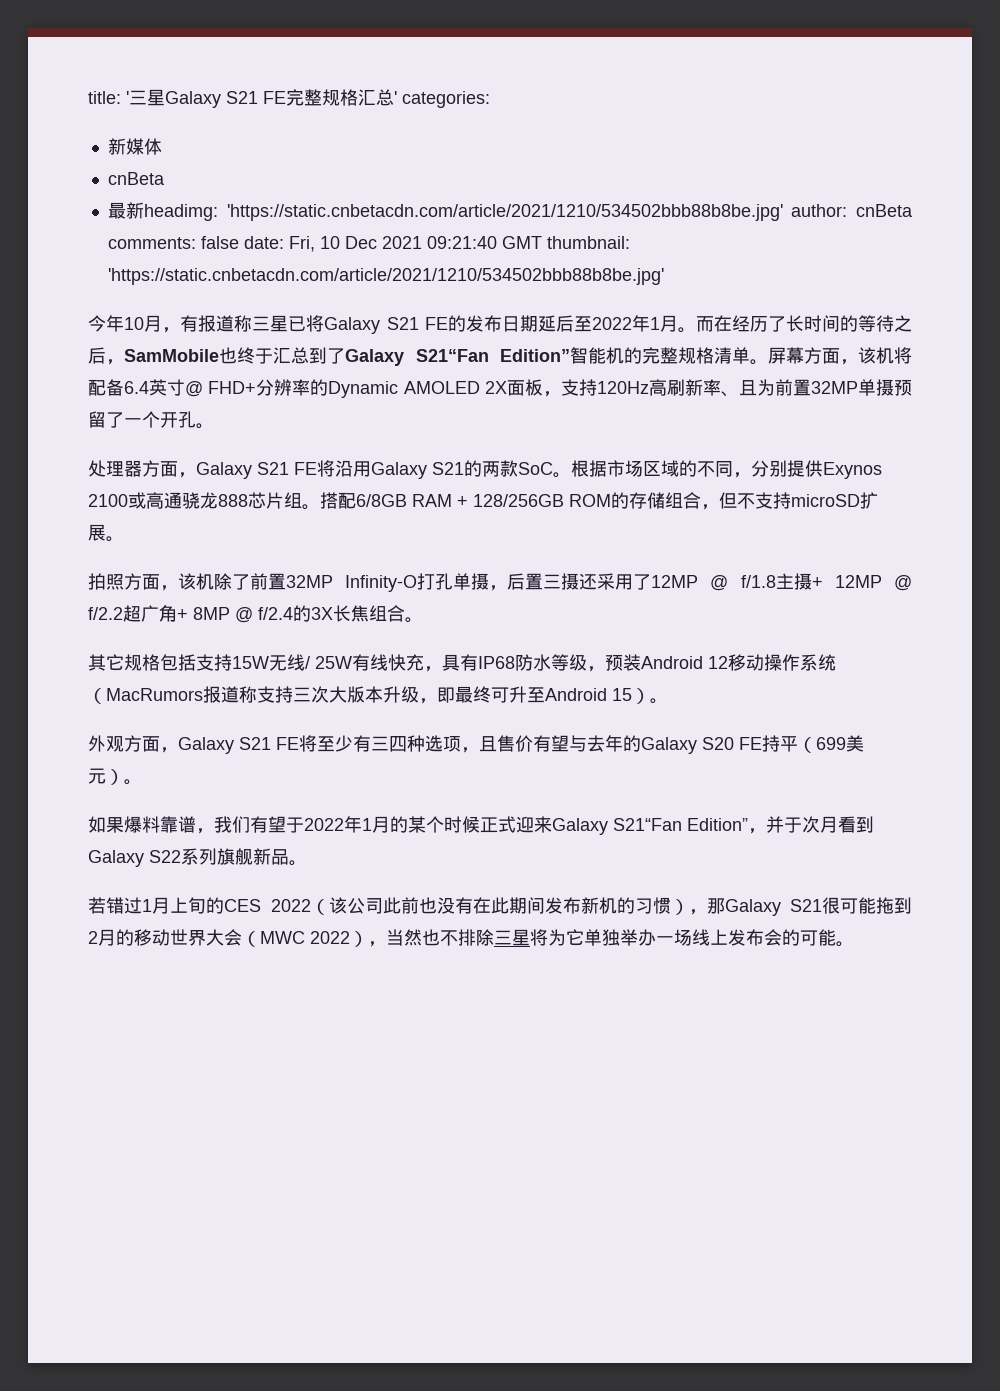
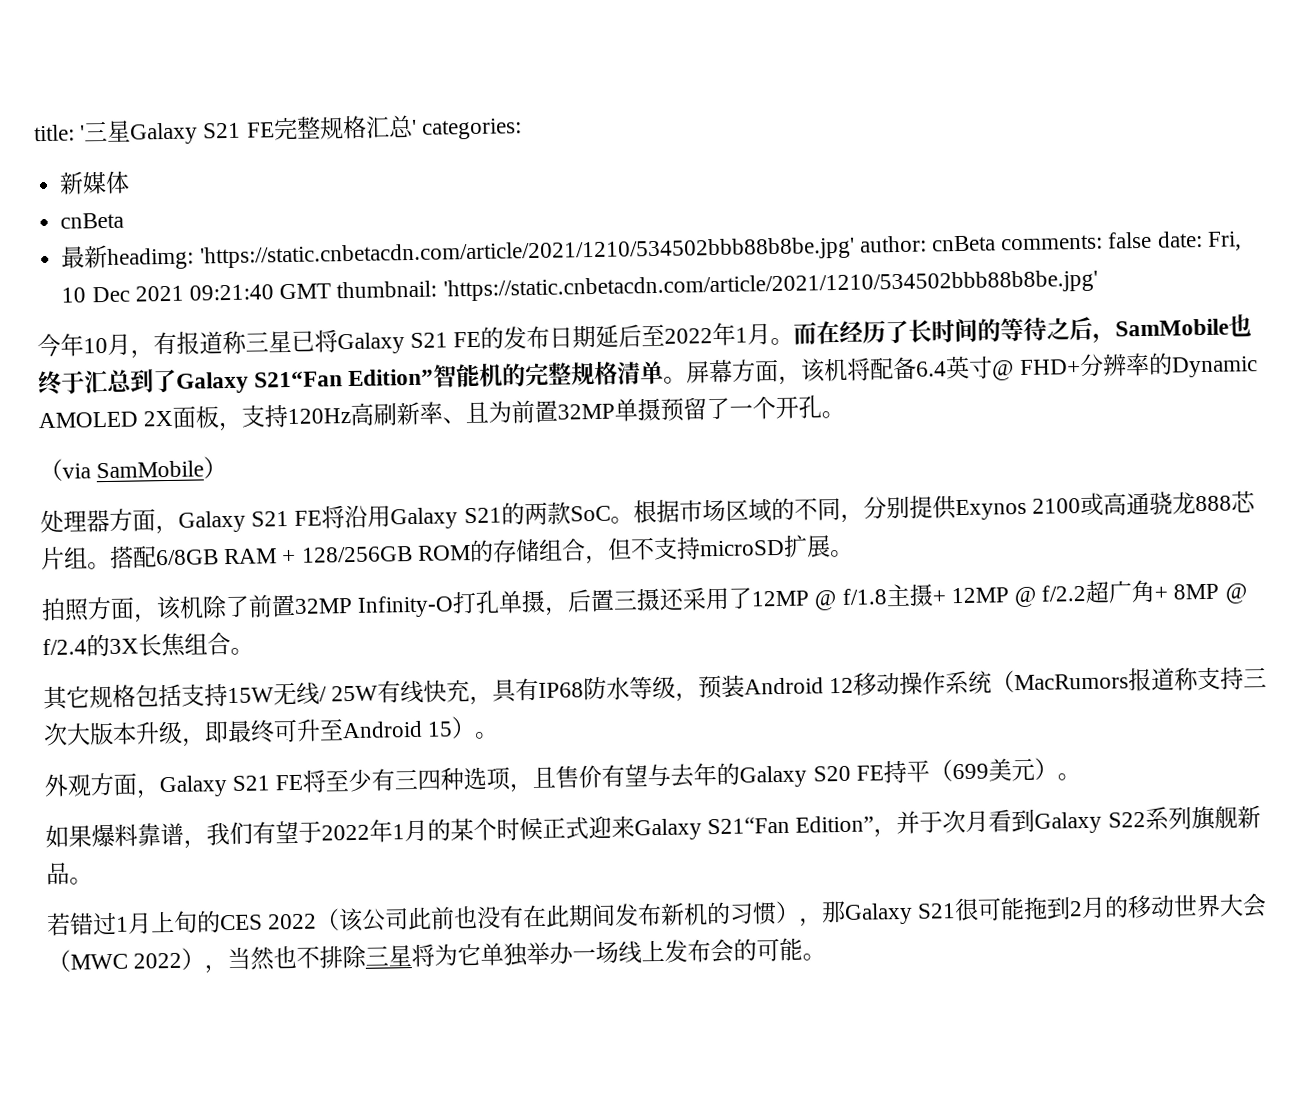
+ （via SamMobile）

